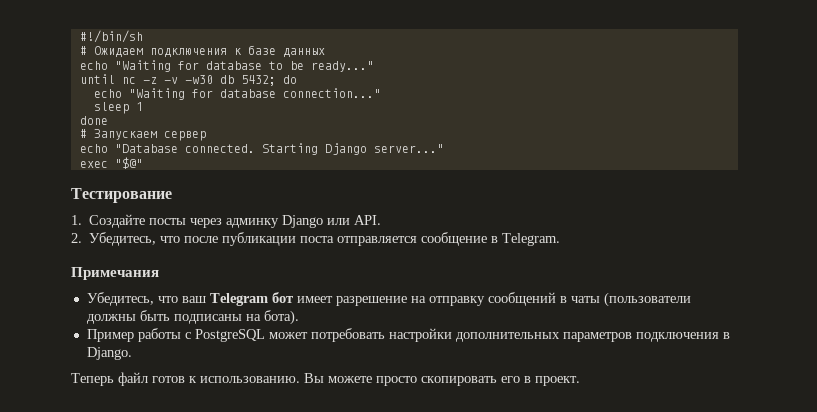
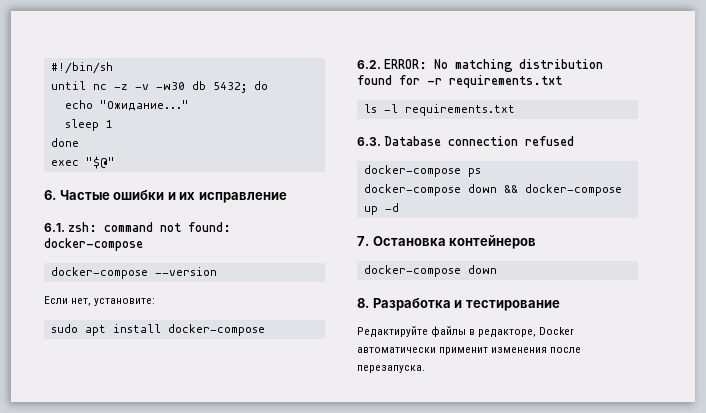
- # Ожидаем подключения к базе данных
- echo "Waiting for database to be ready..."
- echo "Waiting for database connection..."
+ echo "Ожидание..."
- # Запускаем сервер
- echo "Database connected. Starting Django server..."
  exec "$@"
- Тестирование
- 1. Создайте посты через админку Django или API.
- 2. Убедитесь, что после публикации поста отправляется сообщение в Telegram.
- Примечания
- Убедитесь, что ваш Telegram бот имеет разрешение на отправку сообщений в чаты (пользователи должны быть подписаны на бота).
- Пример работы с PostgreSQL может потребовать настройки дополнительных параметров подключения в Django.
- Теперь файл готов к использованию. Вы можете просто скопировать его в проект.
+ 6. Частые ошибки и их исправление
+ 6.1. zsh: command not found: docker-compose
+ docker-compose --version
+ Если нет, установите:
+ sudo apt install docker-compose
+ 6.2. ERROR: No matching distribution found for -r requirements.txt
+ ls -l requirements.txt
+ 6.3. Database connection refused
+ docker-compose ps
+ docker-compose down && docker-compose up -d
+ 7. Остановка контейнеров
+ docker-compose down
+ 8. Разработка и тестирование
+ Редактируйте файлы в редакторе, Docker автоматически применит изменения после перезапуска.

